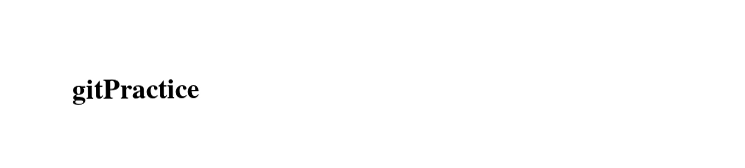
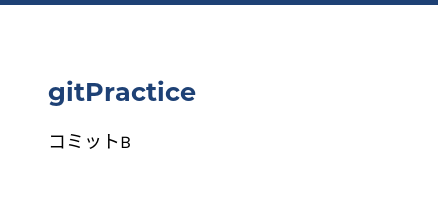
+ コミットB

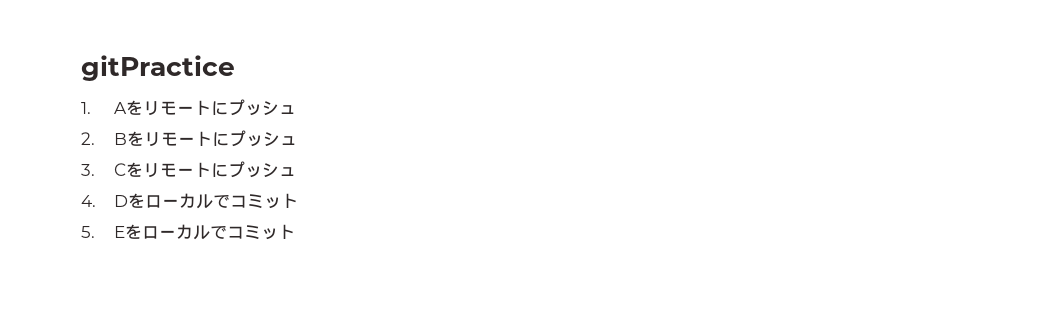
- コミットB
+ 1. Aをリモートにプッシュ
+ 2. Bをリモートにプッシュ
+ 3. Cをリモートにプッシュ
+ 4. Dをローカルでコミット
+ 5. Eをローカルでコミット

